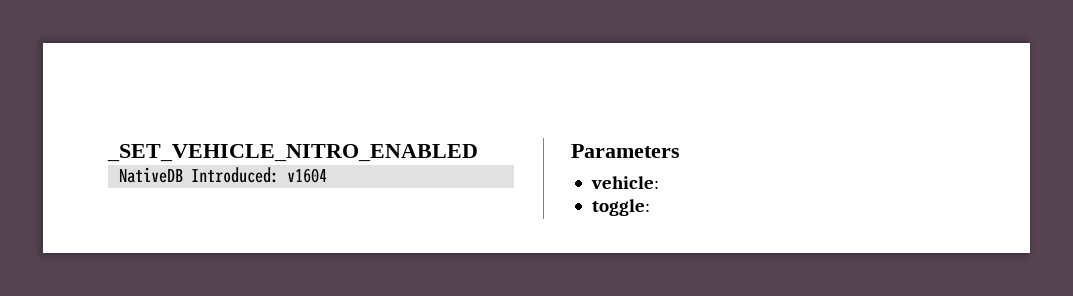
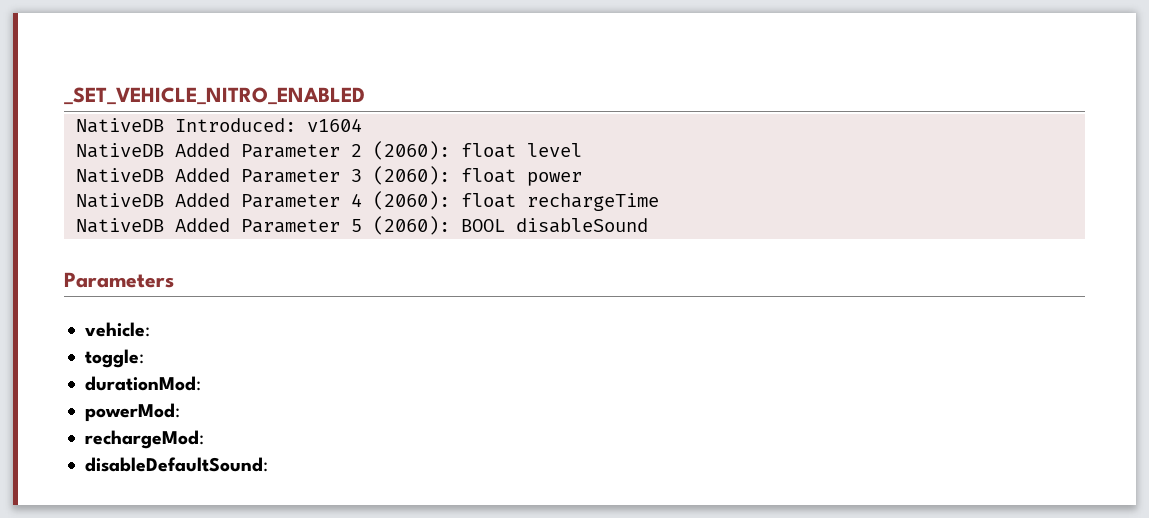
+ NativeDB Added Parameter 2 (2060): float level
+ NativeDB Added Parameter 3 (2060): float power
+ NativeDB Added Parameter 4 (2060): float rechargeTime
+ NativeDB Added Parameter 5 (2060): BOOL disableSound
+ durationMod:
+ powerMod:
+ rechargeMod:
+ disableDefaultSound:

